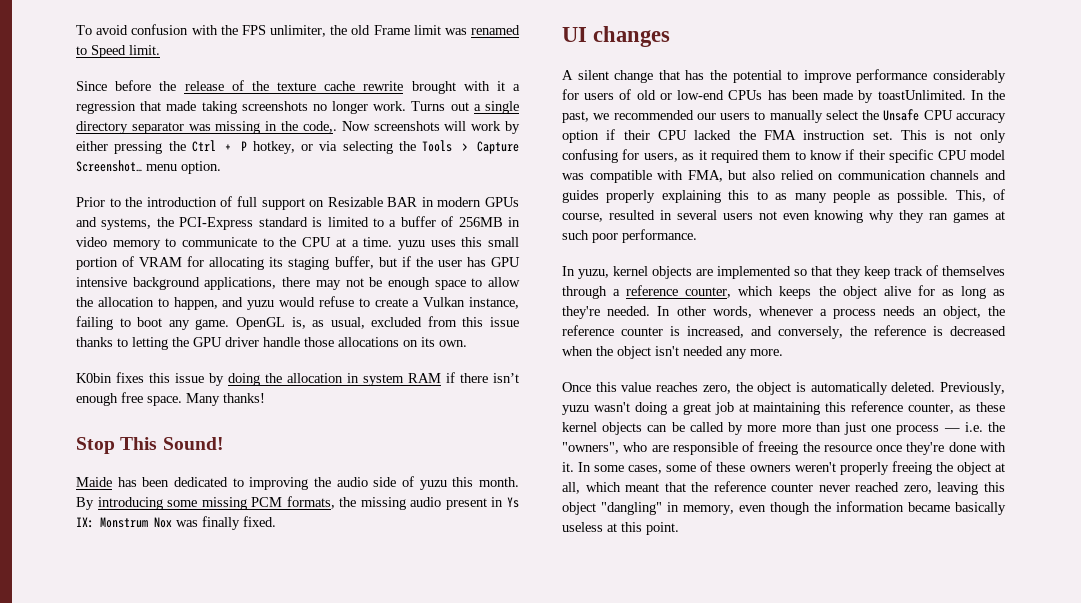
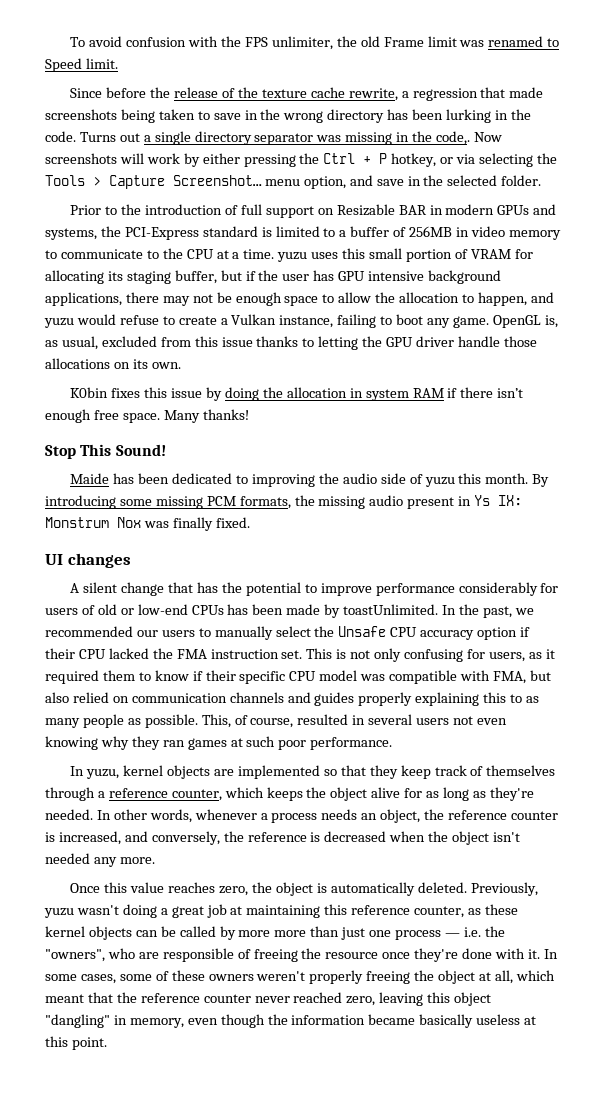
- Since before the release of the texture cache rewrite brought with it a regression that made taking screenshots no longer work.
+ Since before the release of the texture cache rewrite, a regression that made screenshots being taken to save in the wrong directory has been lurking in the code.
- Now screenshots will work by either pressing the Ctrl + P hotkey, or via selecting the Tools > Capture Screenshot… menu option.
+ Now screenshots will work by either pressing the Ctrl + P hotkey, or via selecting the Tools > Capture Screenshot… menu option, and save in the selected folder.

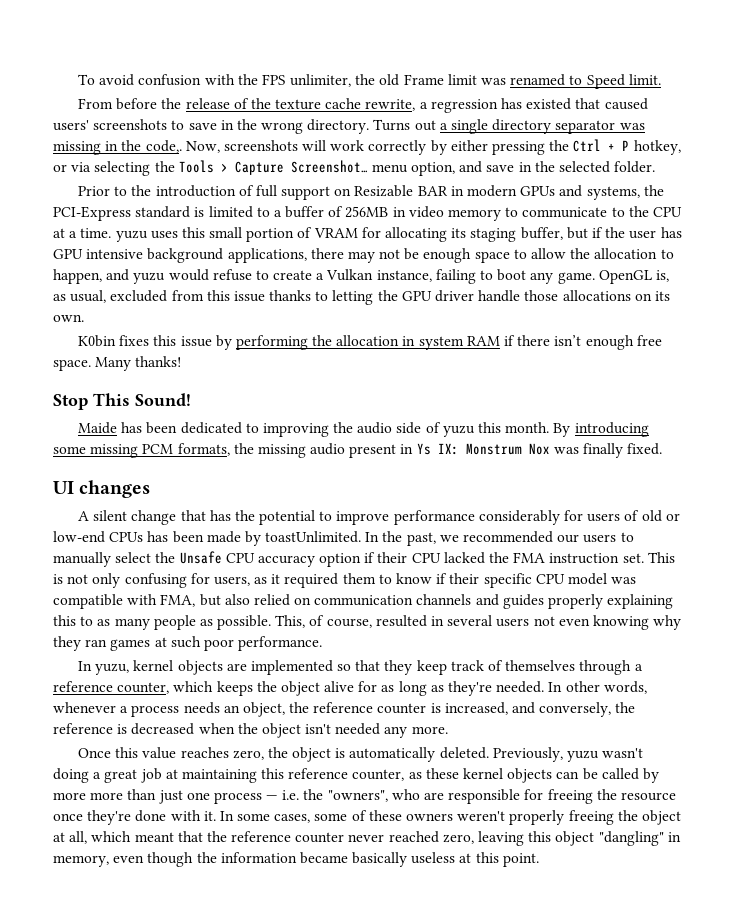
- Since before the release of the texture cache rewrite, a regression that made screenshots being taken to save in the wrong directory has been lurking in the code.
+ From before the release of the texture cache rewrite, a regression has existed that caused users' screenshots to save in the wrong directory.
- Now screenshots will work by either pressing the Ctrl + P hotkey, or via selecting the Tools > Capture Screenshot… menu option, and save in the selected folder.
+ Now, screenshots will work correctly by either pressing the Ctrl + P hotkey, or via selecting the Tools > Capture Screenshot… menu option, and save in the selected folder.
- K0bin fixes this issue by doing the allocation in system RAM if there isn’t enough free space.
+ K0bin fixes this issue by performing the allocation in system RAM if there isn’t enough free space.
- Previously, yuzu wasn't doing a great job at maintaining this reference counter, as these kernel objects can be called by more more than just one process — i.e. the "owners", who are responsible of freeing the resource once they're done with it.
+ Previously, yuzu wasn't doing a great job at maintaining this reference counter, as these kernel objects can be called by more more than just one process — i.e. the "owners", who are responsible for freeing the resource once they're done with it.

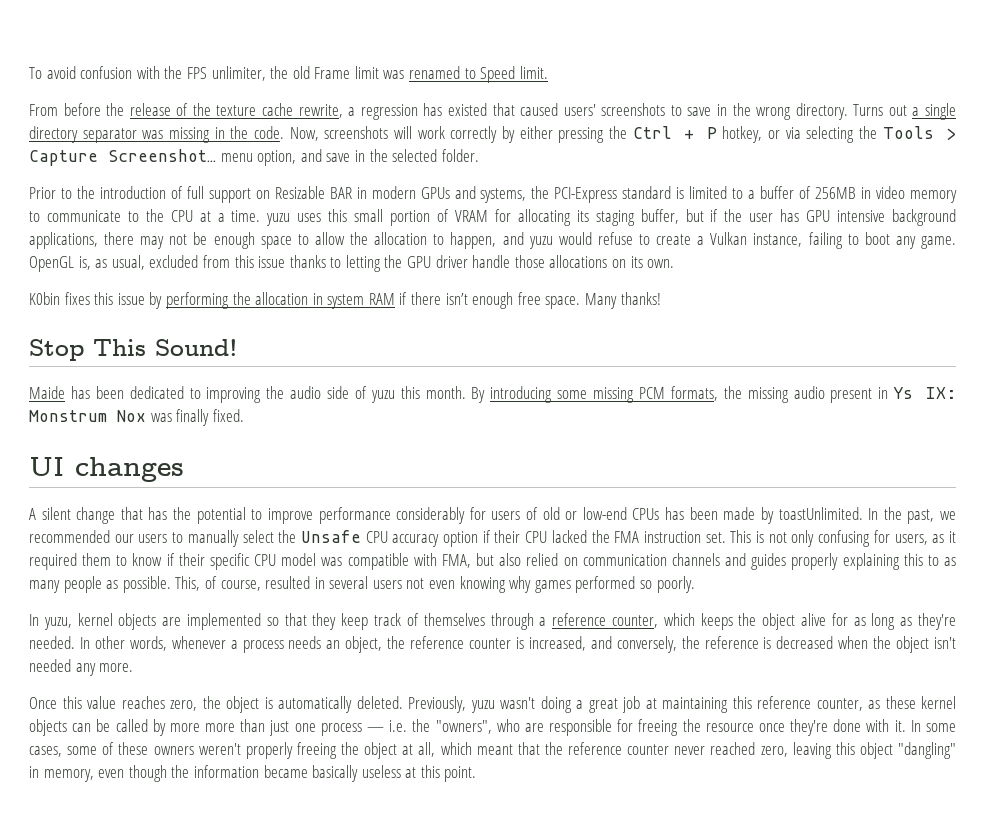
- Turns out a single directory separator was missing in the code,.
+ Turns out a single directory separator was missing in the code.
- This, of course, resulted in several users not even knowing why they ran games at such poor performance.
+ This, of course, resulted in several users not even knowing why games performed so poorly.

